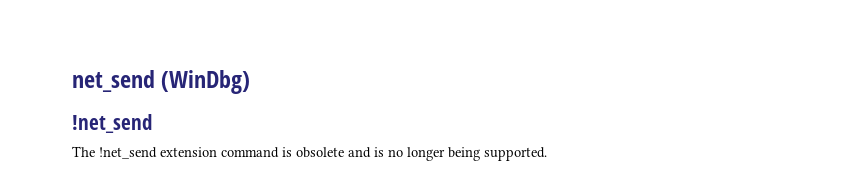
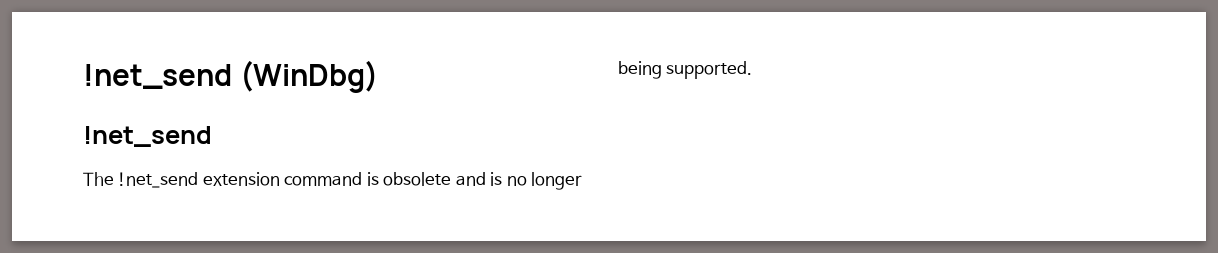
- net_send (WinDbg)
+ !net_send (WinDbg)

